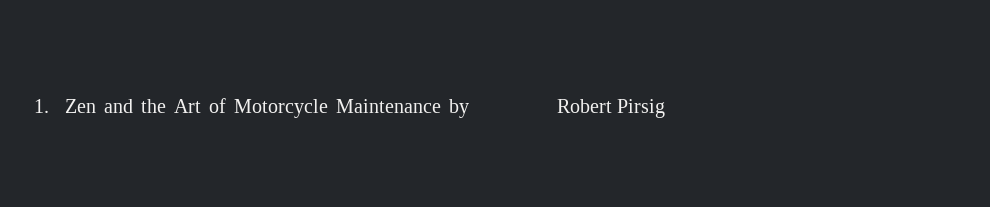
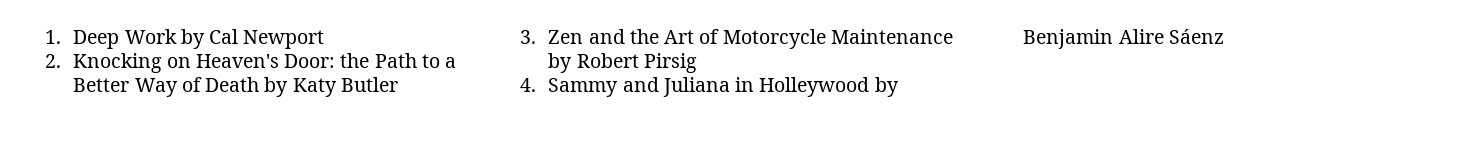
- 1. Zen and the Art of Motorcycle Maintenance by Robert Pirsig
+ 1. Deep Work by Cal Newport
+ 2. Knocking on Heaven's Door: the Path to a Better Way of Death by Katy Butler
+ 3. Zen and the Art of Motorcycle Maintenance by Robert Pirsig
+ 4. Sammy and Juliana in Holleywood by Benjamin Alire Sáenz

